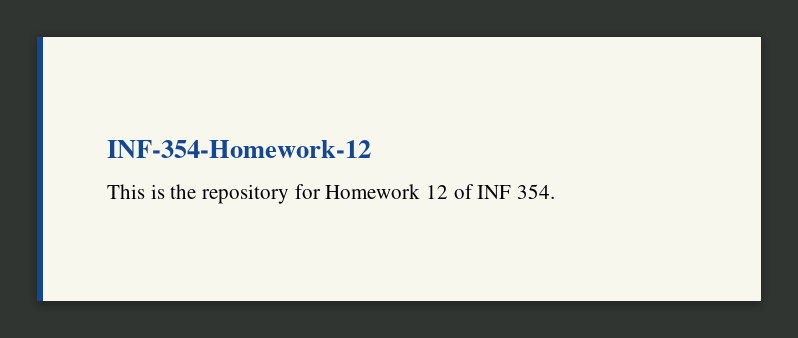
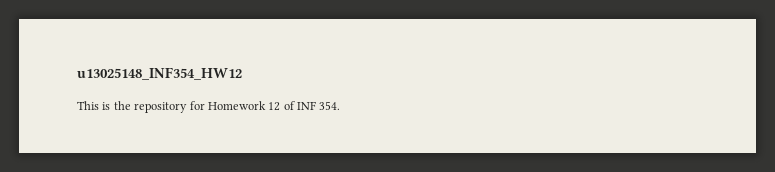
- INF-354-Homework-12
+ u13025148_INF354_HW12

